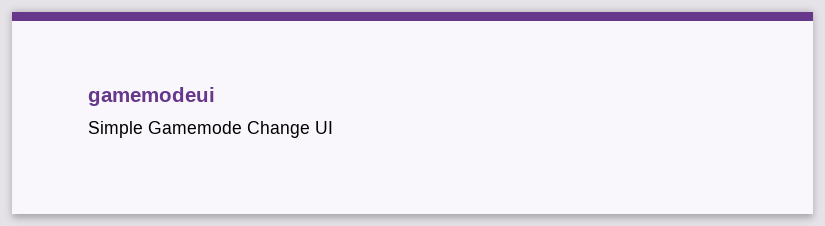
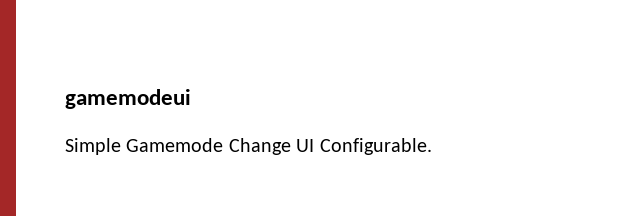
- Simple Gamemode Change UI
+ Simple Gamemode Change UI Configurable.

